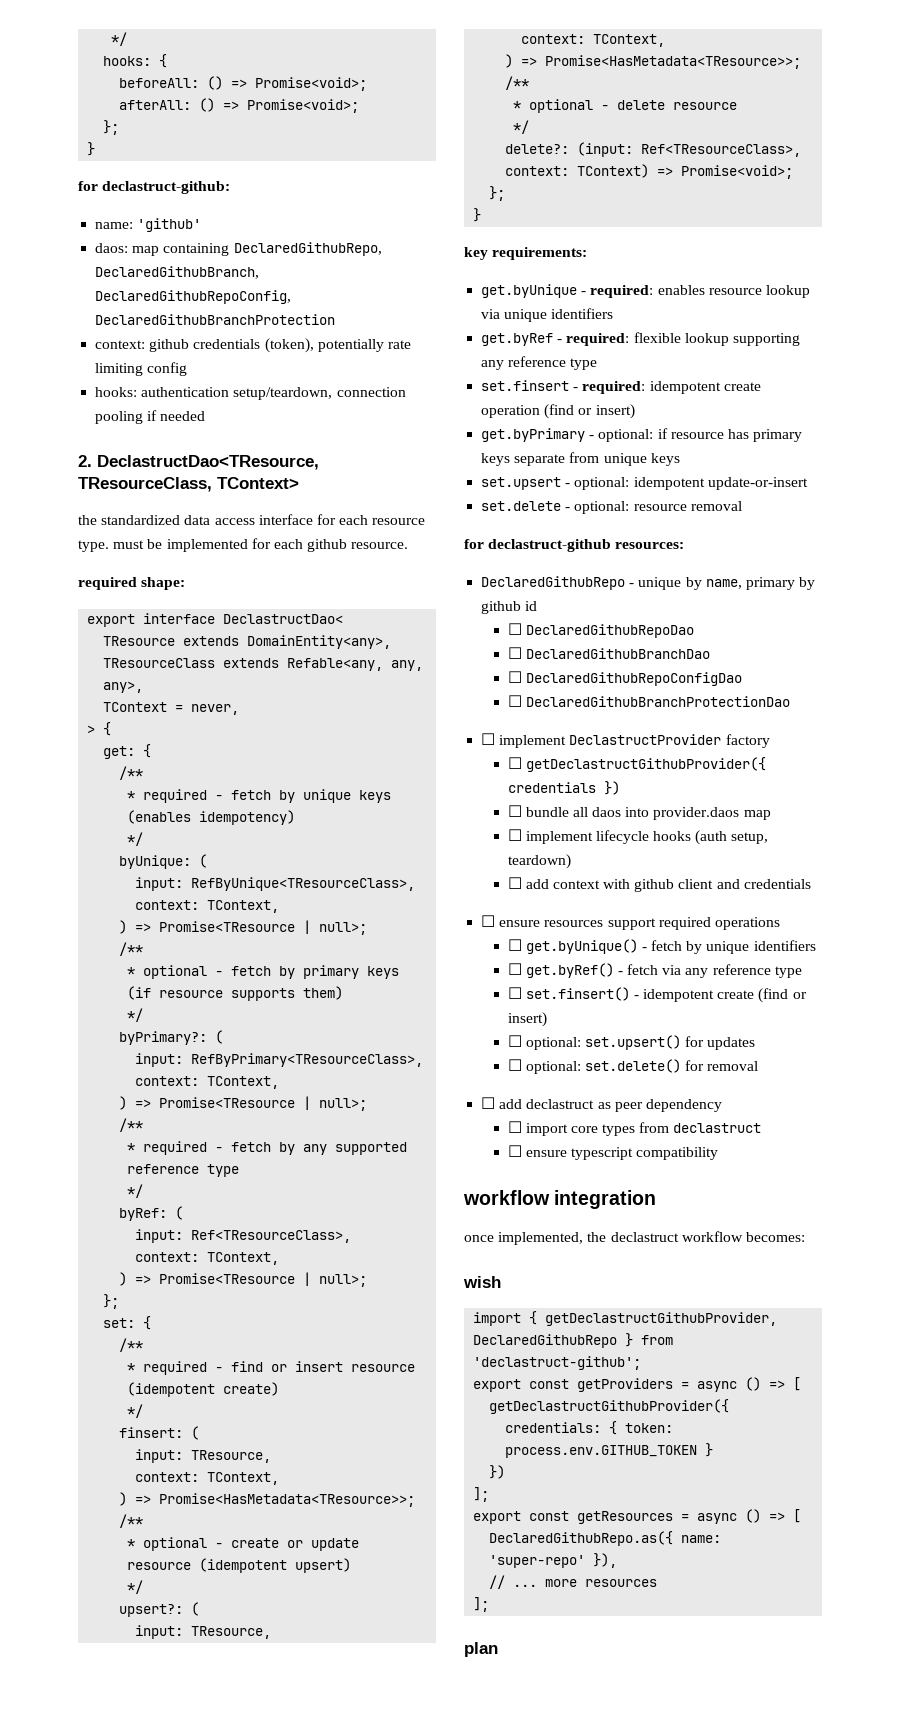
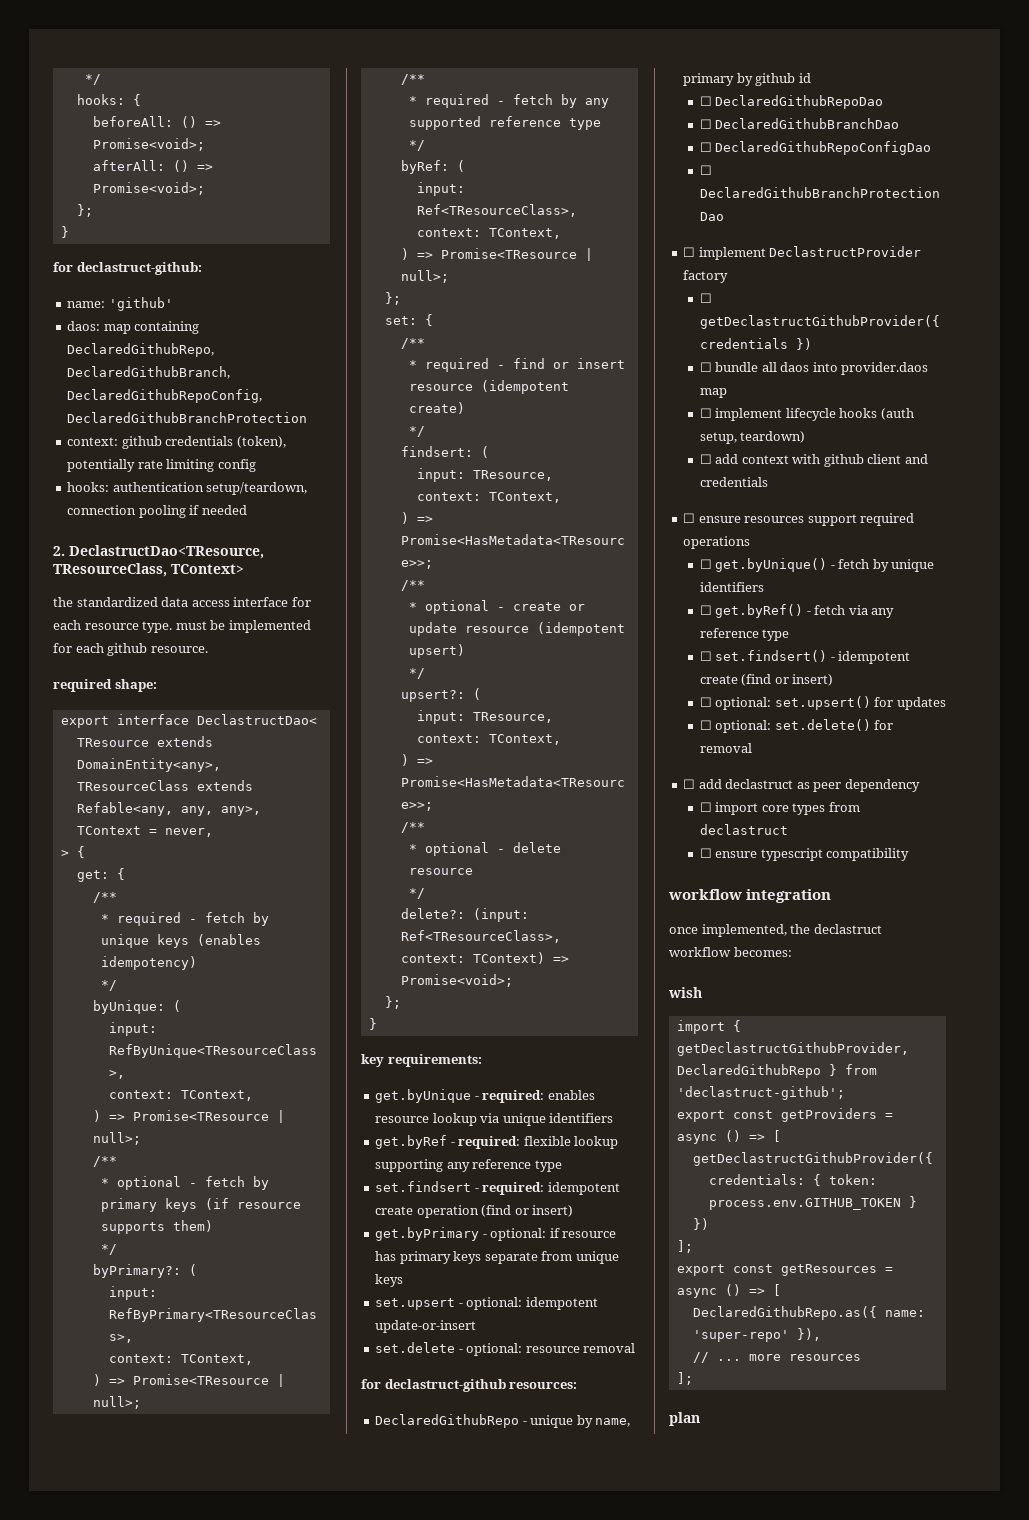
- finsert: (
+ findsert: (
- set.finsert - required: idempotent create operation (find or insert)
+ set.findsert - required: idempotent create operation (find or insert)
- ☐ set.finsert() - idempotent create (find or insert)
+ ☐ set.findsert() - idempotent create (find or insert)

